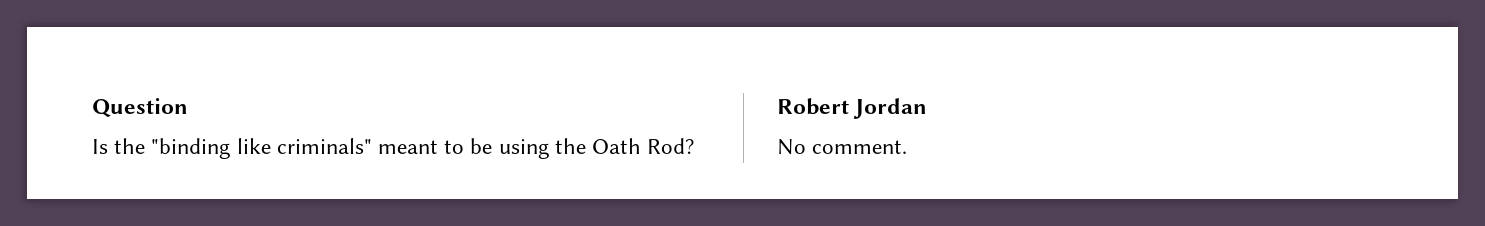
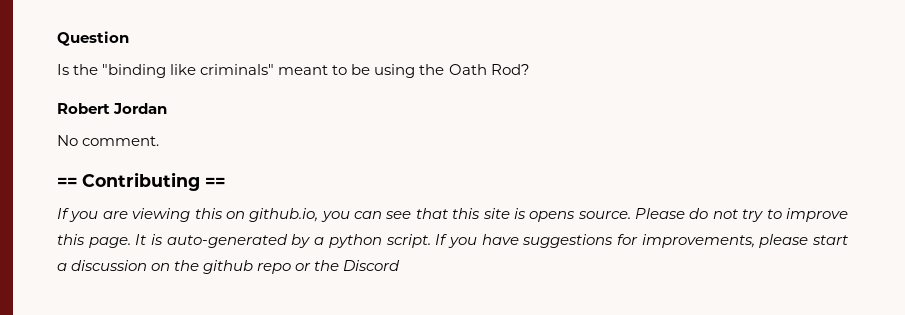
+ == Contributing ==
+ If you are viewing this on github.io, you can see that this site is opens source. Please do not try to improve this page. It is auto-generated by a python script. If you have suggestions for improvements, please start a discussion on the github repo or the Discord

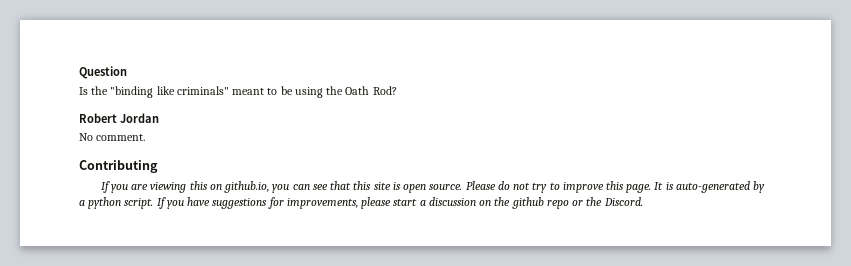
- == Contributing ==
+ Contributing
- If you are viewing this on github.io, you can see that this site is opens source.
+ If you are viewing this on github.io, you can see that this site is open source.
- If you have suggestions for improvements, please start a discussion on the github repo or the Discord
+ If you have suggestions for improvements, please start a discussion on the github repo or the Discord.

